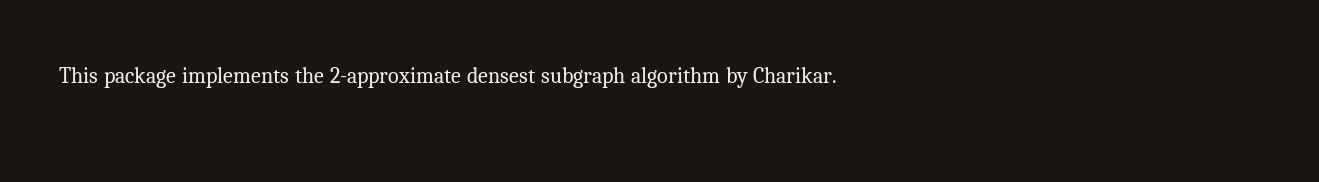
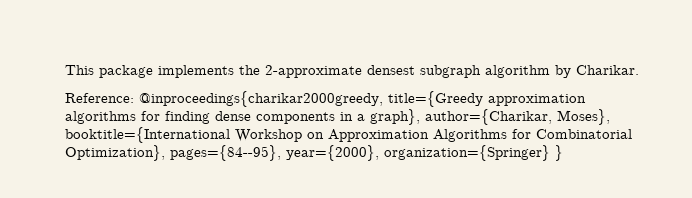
+ Reference: @inproceedings{charikar2000greedy, title={Greedy approximation algorithms for finding dense components in a graph}, author={Charikar, Moses}, booktitle={International Workshop on Approximation Algorithms for Combinatorial Optimization}, pages={84--95}, year={2000}, organization={Springer} }

